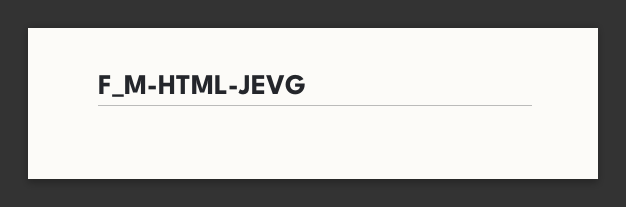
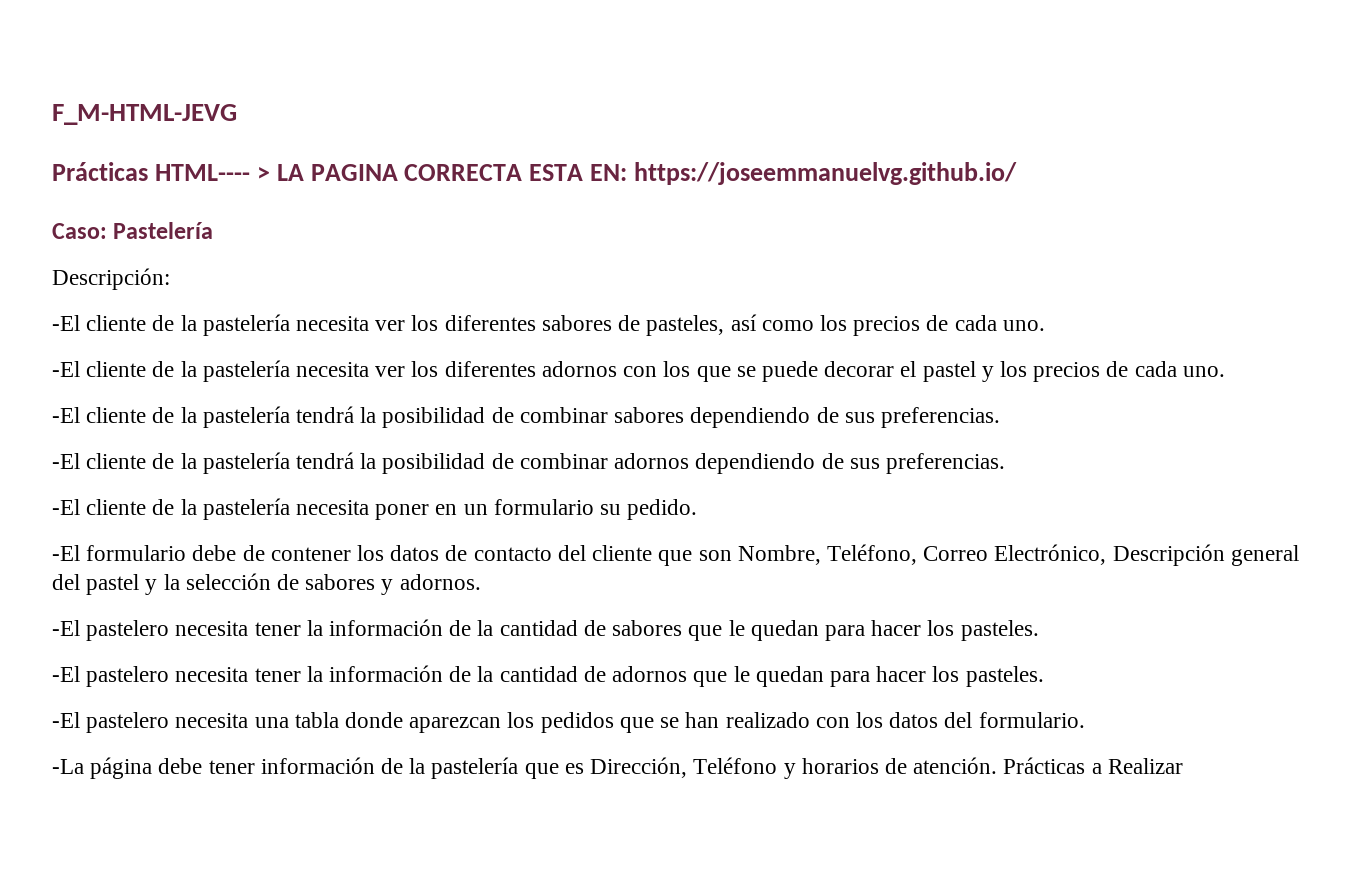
+ Prácticas HTML---- > LA PAGINA CORRECTA ESTA EN: https://joseemmanuelvg.github.io/
+ Caso: Pastelería
+ Descripción:
+ -El cliente de la pastelería necesita ver los diferentes sabores de pasteles, así como los precios de cada uno.
+ -El cliente de la pastelería necesita ver los diferentes adornos con los que se puede decorar el pastel y los precios de cada uno.
+ -El cliente de la pastelería tendrá la posibilidad de combinar sabores dependiendo de sus preferencias.
+ -El cliente de la pastelería tendrá la posibilidad de combinar adornos dependiendo de sus preferencias.
+ -El cliente de la pastelería necesita poner en un formulario su pedido.
+ -El formulario debe de contener los datos de contacto del cliente que son Nombre, Teléfono, Correo Electrónico, Descripción general del pastel y la selección de sabores y adornos.
+ -El pastelero necesita tener la información de la cantidad de sabores que le quedan para hacer los pasteles.
+ -El pastelero necesita tener la información de la cantidad de adornos que le quedan para hacer los pasteles.
+ -El pastelero necesita una tabla donde aparezcan los pedidos que se han realizado con los datos del formulario.
+ -La página debe tener información de la pastelería que es Dirección, Teléfono y horarios de atención. Prácticas a Realizar

